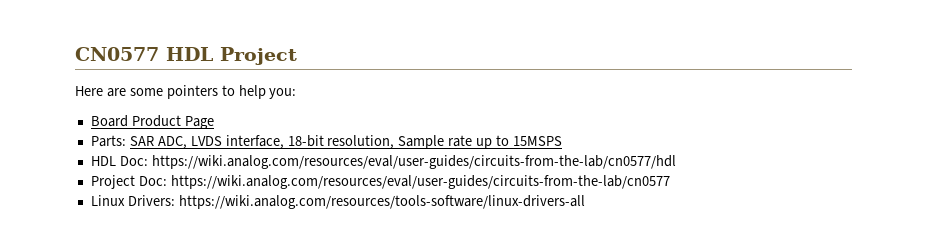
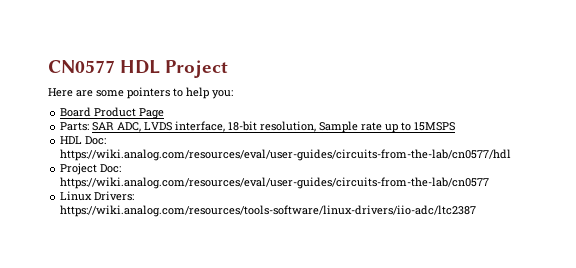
- Linux Drivers: https://wiki.analog.com/resources/tools-software/linux-drivers-all
+ Linux Drivers: https://wiki.analog.com/resources/tools-software/linux-drivers/iio-adc/ltc2387

